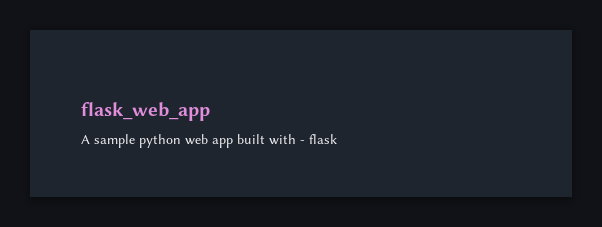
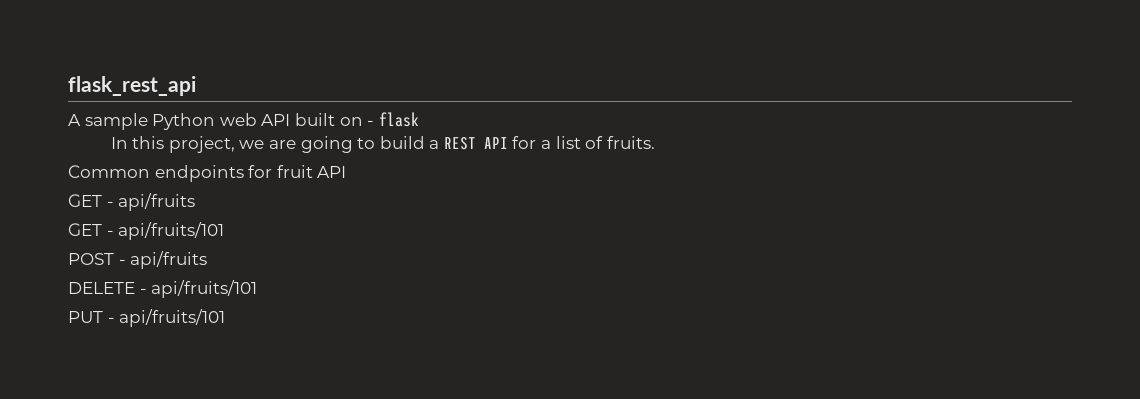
- flask_web_app
+ flask_rest_api
- A sample python web app built with - flask
+ A sample Python web API built on - flask
+ In this project, we are going to build a REST API for a list of fruits.
+ Common endpoints for fruit API
+ GET - api/fruits
+ GET - api/fruits/101
+ POST - api/fruits
+ DELETE - api/fruits/101
+ PUT - api/fruits/101

